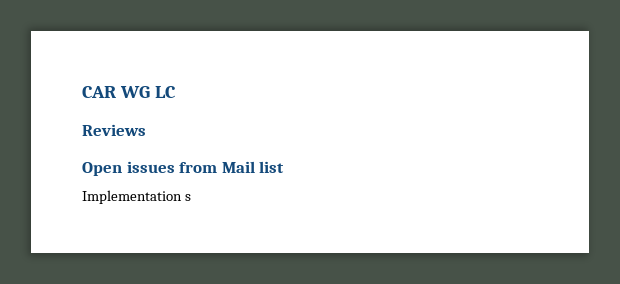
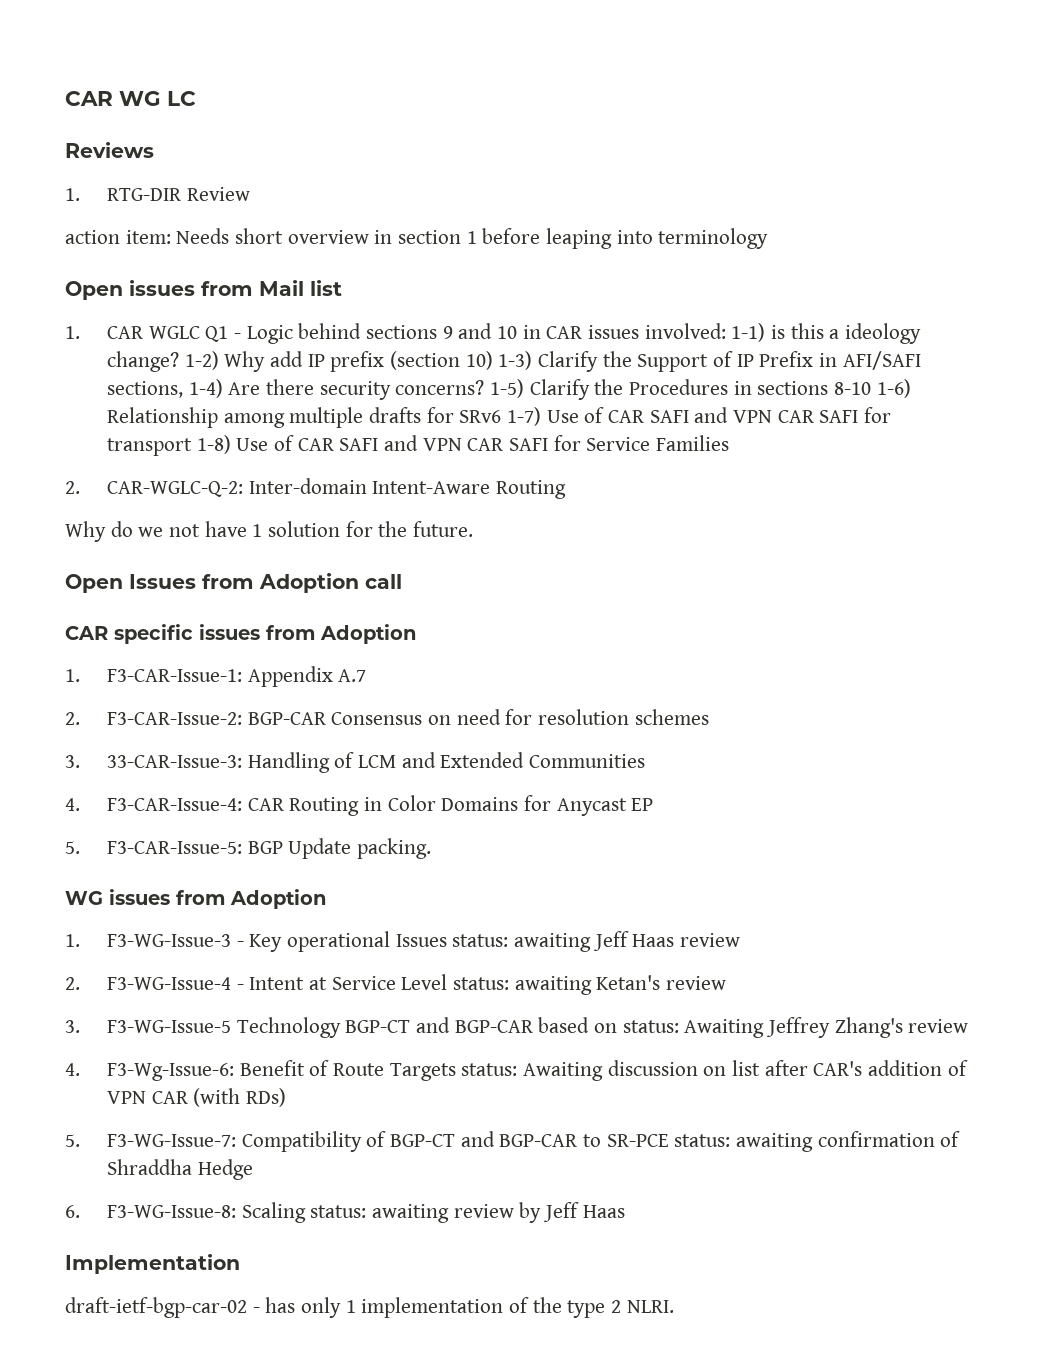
+ 1. RTG-DIR Review
+ action item: Needs short overview in section 1 before leaping into terminology
- Implementation s
+ 1. CAR WGLC Q1 - Logic behind sections 9 and 10 in CAR issues involved: 1-1) is this a ideology change? 1-2) Why add IP prefix (section 10) 1-3) Clarify the Support of IP Prefix in AFI/SAFI sections, 1-4) Are there security concerns? 1-5) Clarify the Procedures in sections 8-10 1-6) Relationship among multiple drafts for SRv6 1-7) Use of CAR SAFI and VPN CAR SAFI for transport 1-8) Use of CAR SAFI and VPN CAR SAFI for Service Families
+ 2. CAR-WGLC-Q-2: Inter-domain Intent-Aware Routing
+ Why do we not have 1 solution for the future.
+ Open Issues from Adoption call
+ CAR specific issues from Adoption
+ 1. F3-CAR-Issue-1: Appendix A.7
+ 2. F3-CAR-Issue-2: BGP-CAR Consensus on need for resolution schemes
+ 3. 33-CAR-Issue-3: Handling of LCM and Extended Communities
+ 4. F3-CAR-Issue-4: CAR Routing in Color Domains for Anycast EP
+ 5. F3-CAR-Issue-5: BGP Update packing.
+ WG issues from Adoption
+ 1. F3-WG-Issue-3 - Key operational Issues status: awaiting Jeff Haas review
+ 2. F3-WG-Issue-4 - Intent at Service Level status: awaiting Ketan's review
+ 3. F3-WG-Issue-5 Technology BGP-CT and BGP-CAR based on status: Awaiting Jeffrey Zhang's review
+ 4. F3-Wg-Issue-6: Benefit of Route Targets status: Awaiting discussion on list after CAR's addition of VPN CAR (with RDs)
+ 5. F3-WG-Issue-7: Compatibility of BGP-CT and BGP-CAR to SR-PCE status: awaiting confirmation of Shraddha Hedge
+ 6. F3-WG-Issue-8: Scaling status: awaiting review by Jeff Haas
+ Implementation
+ draft-ietf-bgp-car-02 - has only 1 implementation of the type 2 NLRI.

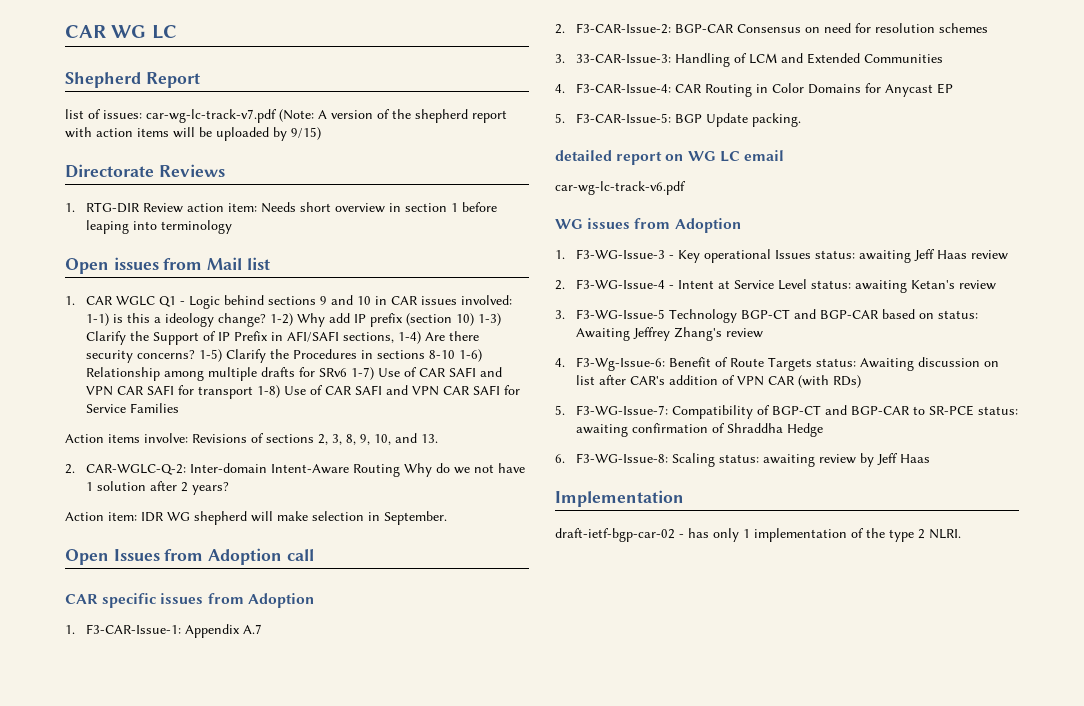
- Reviews
+ Shepherd Report
+ list of issues: car-wg-lc-track-v7.pdf (Note: A version of the shepherd report with action items will be uploaded by 9/15)
+ Directorate Reviews
- 1. RTG-DIR Review
- action item: Needs short overview in section 1 before leaping into terminology
+ 1. RTG-DIR Review action item: Needs short overview in section 1 before leaping into terminology
+ Action items involve: Revisions of sections 2, 3, 8, 9, 10, and 13.
- 2. CAR-WGLC-Q-2: Inter-domain Intent-Aware Routing
- Why do we not have 1 solution for the future.
+ 2. CAR-WGLC-Q-2: Inter-domain Intent-Aware Routing Why do we not have 1 solution after 2 years?
+ Action item: IDR WG shepherd will make selection in September.
+ detailed report on WG LC email
+ car-wg-lc-track-v6.pdf

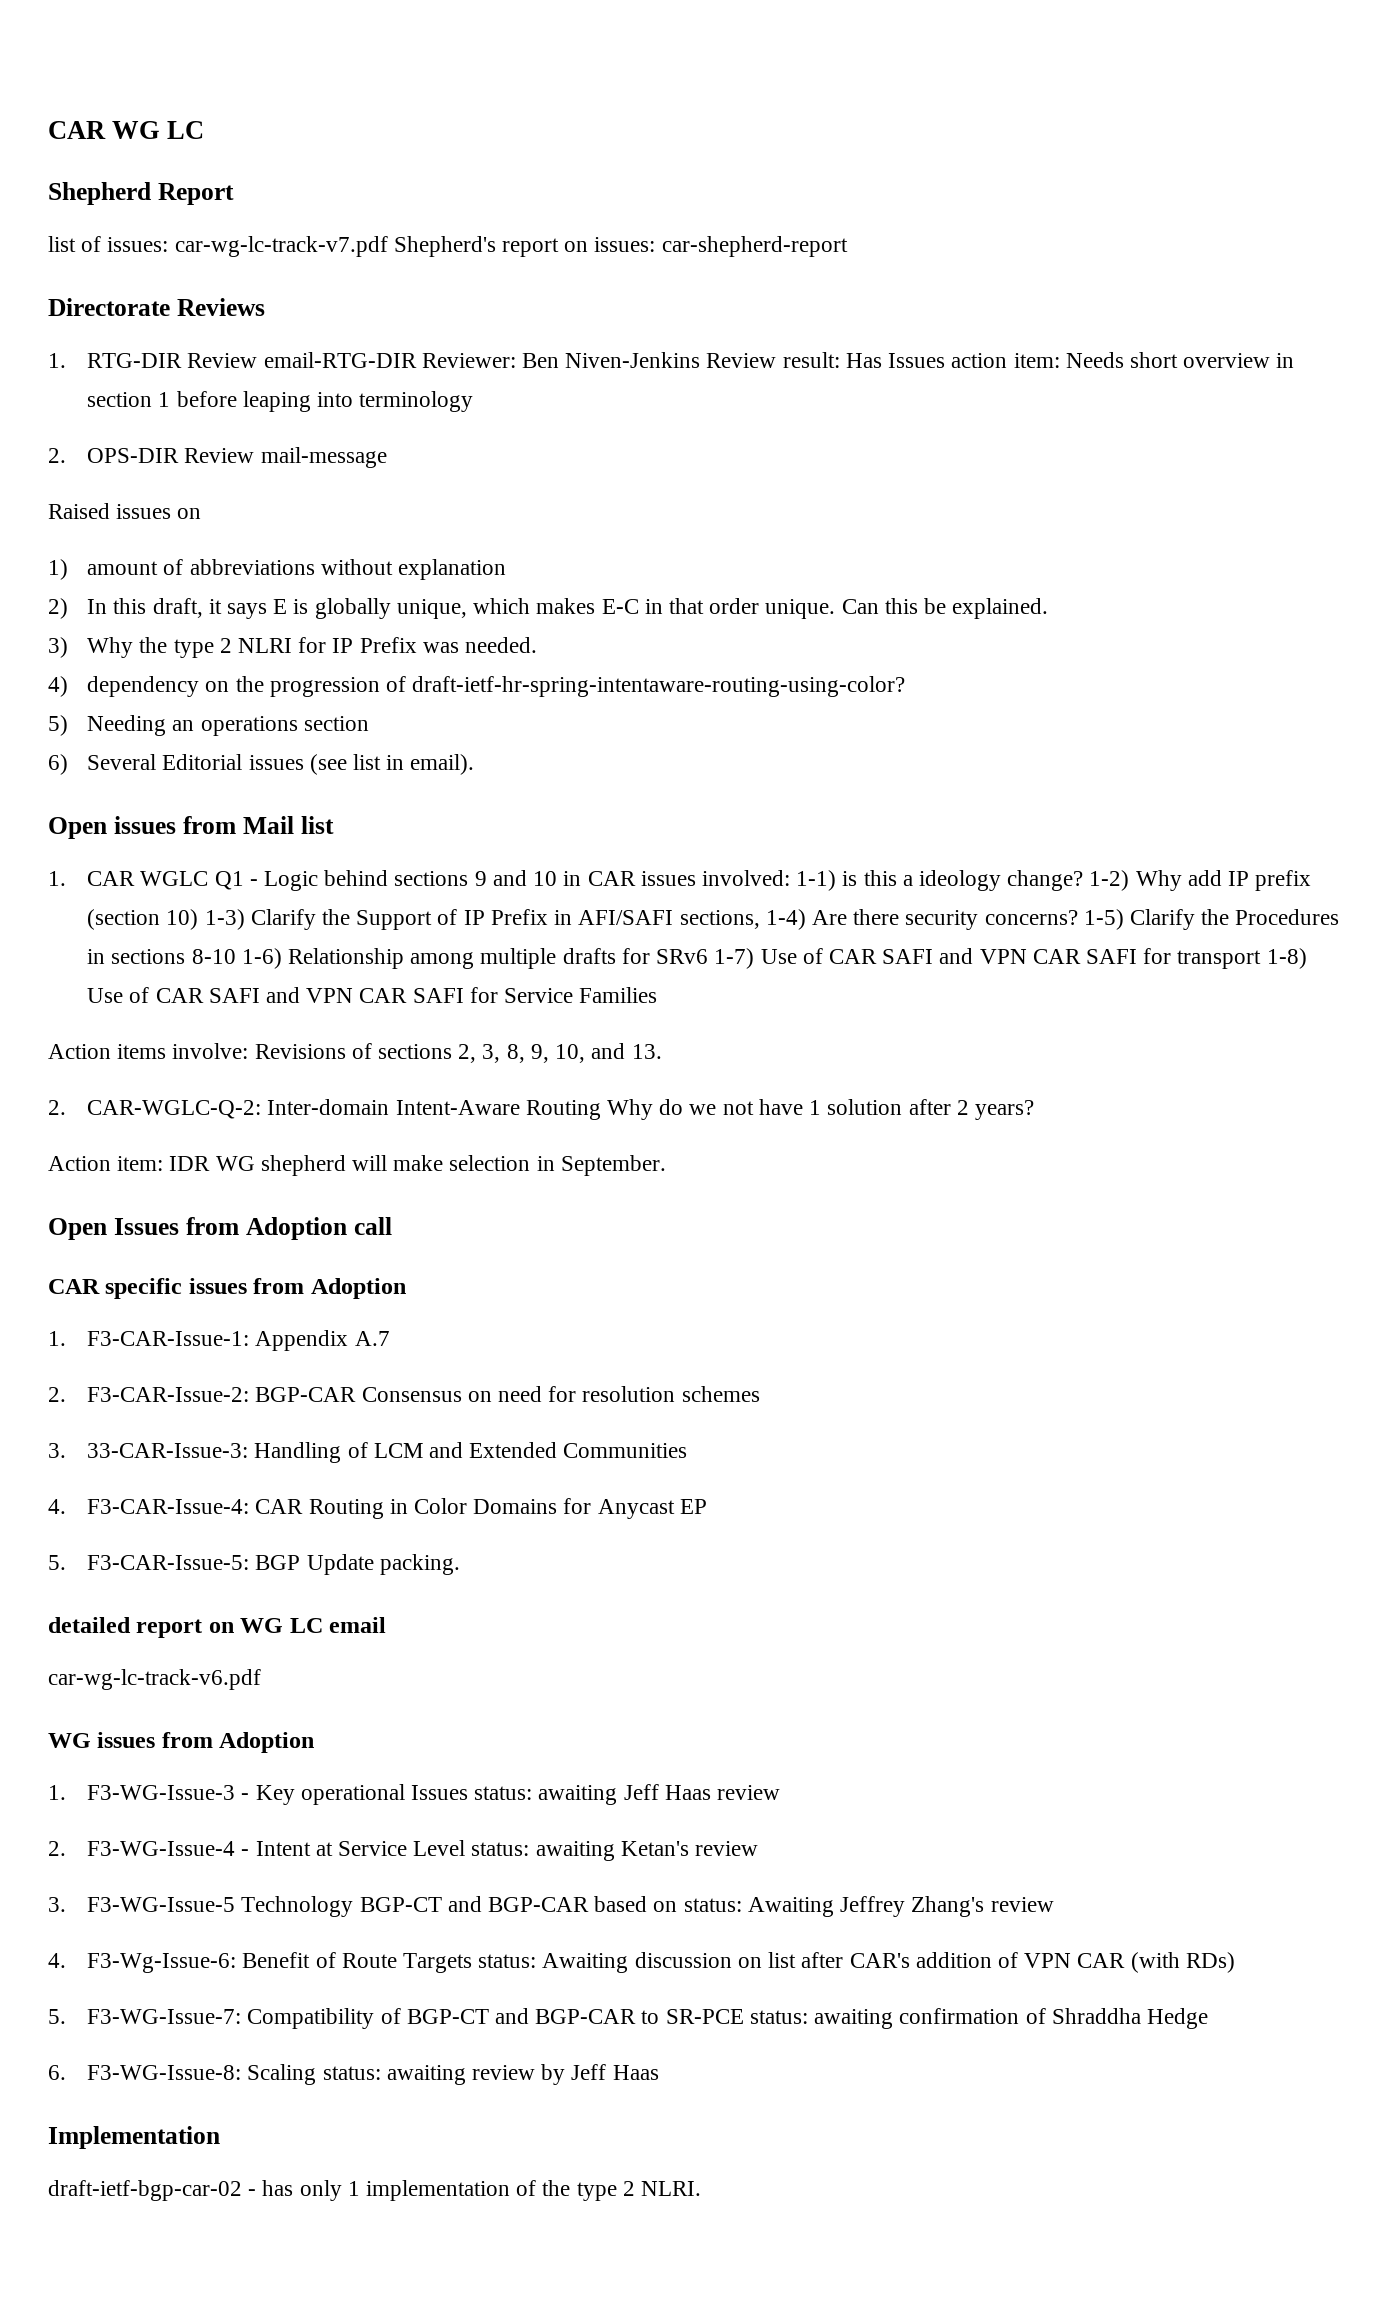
- list of issues: car-wg-lc-track-v7.pdf (Note: A version of the shepherd report with action items will be uploaded by 9/15)
+ list of issues: car-wg-lc-track-v7.pdf Shepherd's report on issues: car-shepherd-report
- 1. RTG-DIR Review action item: Needs short overview in section 1 before leaping into terminology
+ 1. RTG-DIR Review email-RTG-DIR Reviewer: Ben Niven-Jenkins Review result: Has Issues action item: Needs short overview in section 1 before leaping into terminology
+ 2. OPS-DIR Review mail-message
+ Raised issues on
+ 1) amount of abbreviations without explanation
+ 2) In this draft, it says E is globally unique, which makes E-C in that order unique. Can this be explained.
+ 3) Why the type 2 NLRI for IP Prefix was needed.
+ 4) dependency on the progression of draft-ietf-hr-spring-intentaware-routing-using-color?
+ 5) Needing an operations section
+ 6) Several Editorial issues (see list in email).

